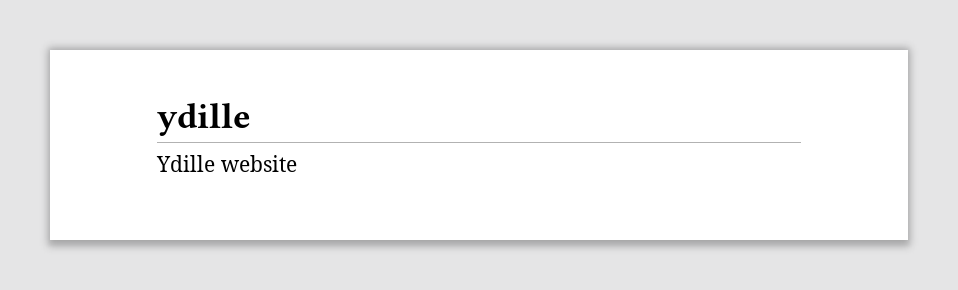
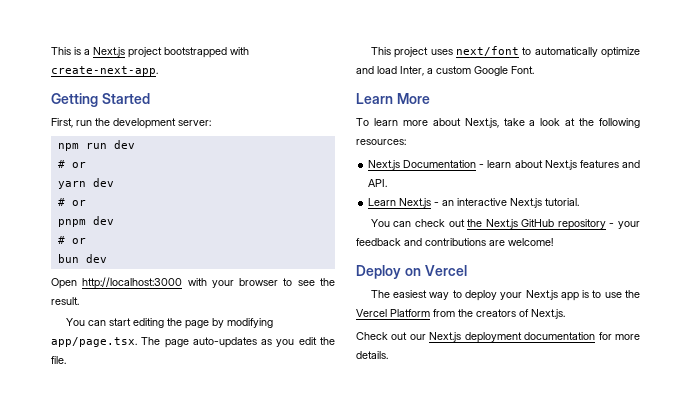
- ydille
- Ydille website
+ This is a Next.js project bootstrapped with create-next-app.
+ Getting Started
+ First, run the development server:
+ npm run dev
+ # or
+ yarn dev
+ # or
+ pnpm dev
+ # or
+ bun dev
+ Open http://localhost:3000 with your browser to see the result.
+ You can start editing the page by modifying app/page.tsx. The page auto-updates as you edit the file.
+ This project uses next/font to automatically optimize and load Inter, a custom Google Font.
+ Learn More
+ To learn more about Next.js, take a look at the following resources:
+ Next.js Documentation - learn about Next.js features and API.
+ Learn Next.js - an interactive Next.js tutorial.
+ You can check out the Next.js GitHub repository - your feedback and contributions are welcome!
+ Deploy on Vercel
+ The easiest way to deploy your Next.js app is to use the Vercel Platform from the creators of Next.js.
+ Check out our Next.js deployment documentation for more details.

